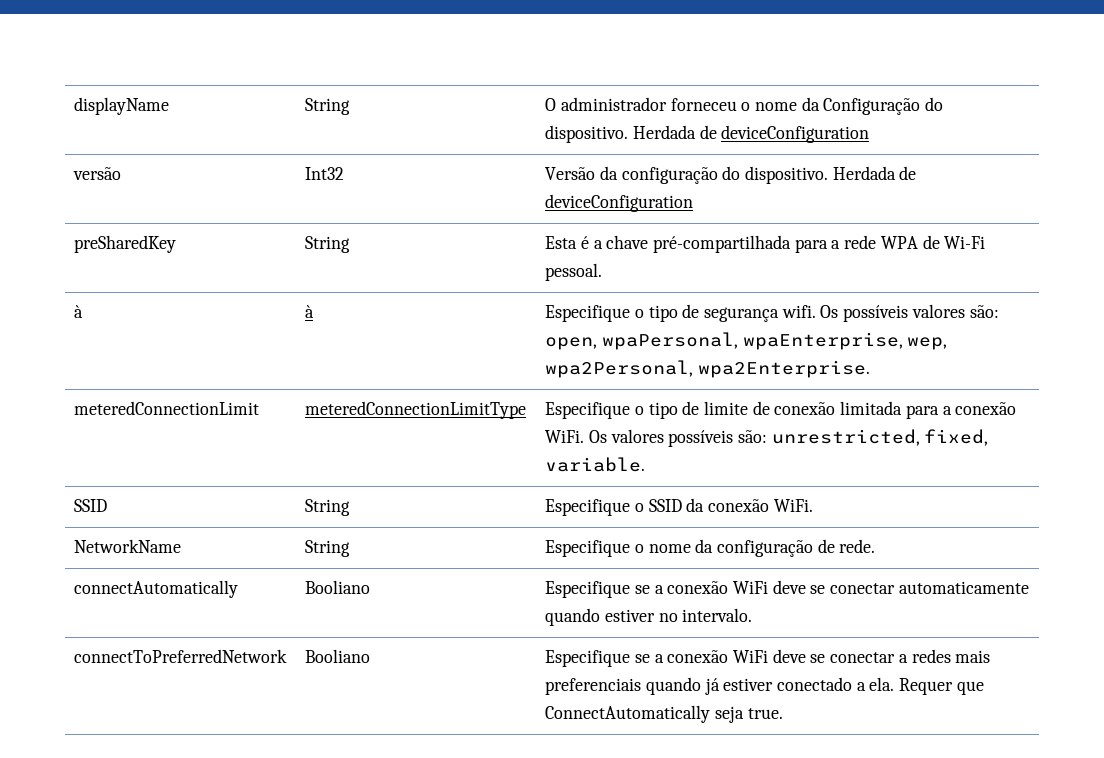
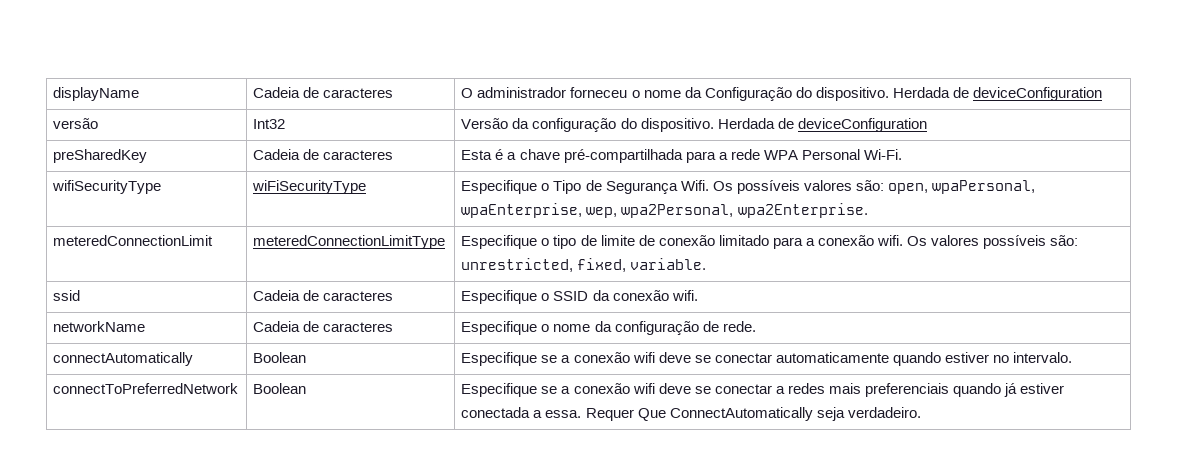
- displayName | String | O administrador forneceu o nome da Configuração do dispositivo. Herdada de deviceConfiguration
+ displayName | Cadeia de caracteres | O administrador forneceu o nome da Configuração do dispositivo. Herdada de deviceConfiguration
- preSharedKey | String | Esta é a chave pré-compartilhada para a rede WPA de Wi-Fi pessoal.
- à | à | Especifique o tipo de segurança wifi. Os possíveis valores são: open, wpaPersonal, wpaEnterprise, wep, wpa2Personal, wpa2Enterprise.
+ preSharedKey | Cadeia de caracteres | Esta é a chave pré-compartilhada para a rede WPA Personal Wi-Fi.
+ wifiSecurityType | wiFiSecurityType | Especifique o Tipo de Segurança Wifi. Os possíveis valores são: open, wpaPersonal, wpaEnterprise, wep, wpa2Personal, wpa2Enterprise.
- meteredConnectionLimit | meteredConnectionLimitType | Especifique o tipo de limite de conexão limitada para a conexão WiFi. Os valores possíveis são: unrestricted, fixed, variable.
+ meteredConnectionLimit | meteredConnectionLimitType | Especifique o tipo de limite de conexão limitado para a conexão wifi. Os valores possíveis são: unrestricted, fixed, variable.
- SSID | String | Especifique o SSID da conexão WiFi.
- NetworkName | String | Especifique o nome da configuração de rede.
+ ssid | Cadeia de caracteres | Especifique o SSID da conexão wifi.
+ networkName | Cadeia de caracteres | Especifique o nome da configuração de rede.
- connectAutomatically | Booliano | Especifique se a conexão WiFi deve se conectar automaticamente quando estiver no intervalo.
+ connectAutomatically | Boolean | Especifique se a conexão wifi deve se conectar automaticamente quando estiver no intervalo.
- connectToPreferredNetwork | Booliano | Especifique se a conexão WiFi deve se conectar a redes mais preferenciais quando já estiver conectado a ela. Requer que ConnectAutomatically seja true.
+ connectToPreferredNetwork | Boolean | Especifique se a conexão wifi deve se conectar a redes mais preferenciais quando já estiver conectada a essa. Requer Que ConnectAutomatically seja verdadeiro.

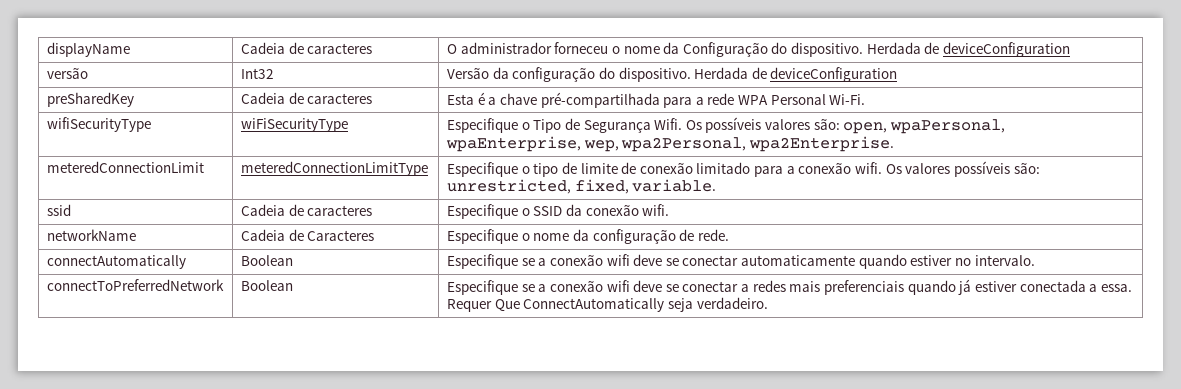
- networkName | Cadeia de caracteres | Especifique o nome da configuração de rede.
+ networkName | Cadeia de Caracteres | Especifique o nome da configuração de rede.

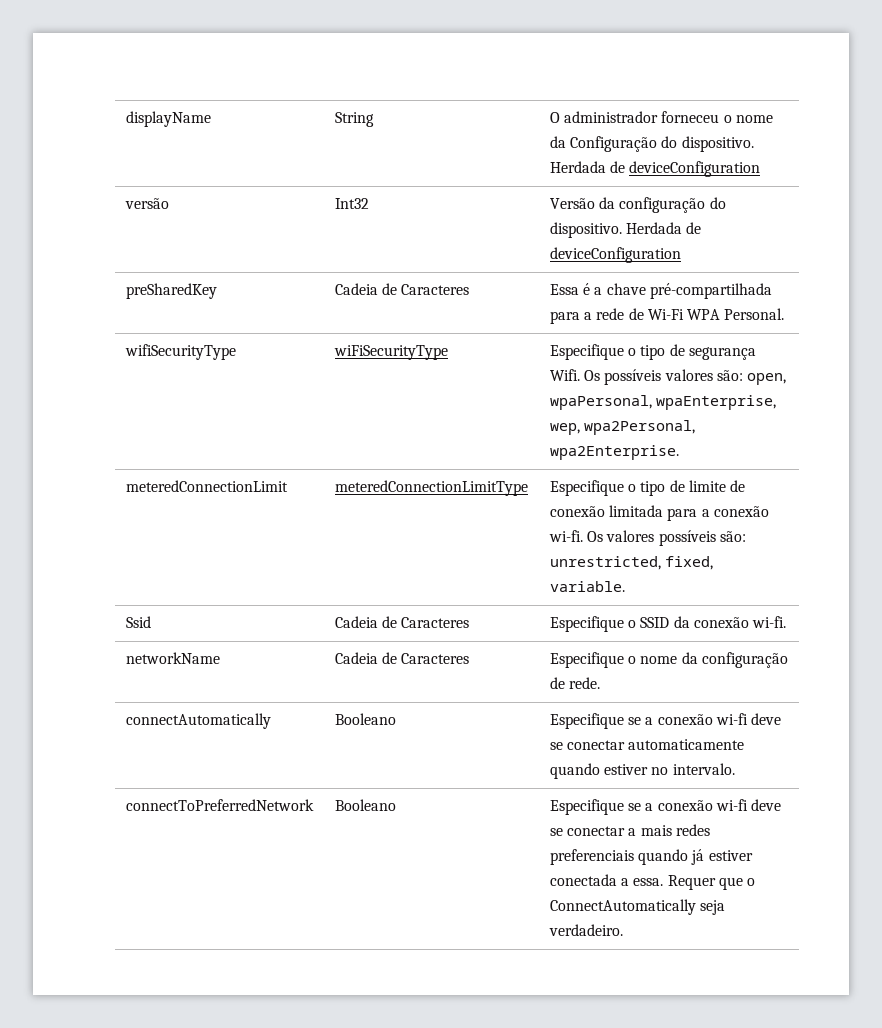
- displayName | Cadeia de caracteres | O administrador forneceu o nome da Configuração do dispositivo. Herdada de deviceConfiguration
+ displayName | String | O administrador forneceu o nome da Configuração do dispositivo. Herdada de deviceConfiguration
- preSharedKey | Cadeia de caracteres | Esta é a chave pré-compartilhada para a rede WPA Personal Wi-Fi.
+ preSharedKey | Cadeia de Caracteres | Essa é a chave pré-compartilhada para a rede de Wi-Fi WPA Personal.
- wifiSecurityType | wiFiSecurityType | Especifique o Tipo de Segurança Wifi. Os possíveis valores são: open, wpaPersonal, wpaEnterprise, wep, wpa2Personal, wpa2Enterprise.
+ wifiSecurityType | wiFiSecurityType | Especifique o tipo de segurança Wifi. Os possíveis valores são: open, wpaPersonal, wpaEnterprise, wep, wpa2Personal, wpa2Enterprise.
- meteredConnectionLimit | meteredConnectionLimitType | Especifique o tipo de limite de conexão limitado para a conexão wifi. Os valores possíveis são: unrestricted, fixed, variable.
+ meteredConnectionLimit | meteredConnectionLimitType | Especifique o tipo de limite de conexão limitada para a conexão wi-fi. Os valores possíveis são: unrestricted, fixed, variable.
- ssid | Cadeia de caracteres | Especifique o SSID da conexão wifi.
+ Ssid | Cadeia de Caracteres | Especifique o SSID da conexão wi-fi.
- connectAutomatically | Boolean | Especifique se a conexão wifi deve se conectar automaticamente quando estiver no intervalo.
+ connectAutomatically | Booleano | Especifique se a conexão wi-fi deve se conectar automaticamente quando estiver no intervalo.
- connectToPreferredNetwork | Boolean | Especifique se a conexão wifi deve se conectar a redes mais preferenciais quando já estiver conectada a essa. Requer Que ConnectAutomatically seja verdadeiro.
+ connectToPreferredNetwork | Booleano | Especifique se a conexão wi-fi deve se conectar a mais redes preferenciais quando já estiver conectada a essa. Requer que o ConnectAutomatically seja verdadeiro.

